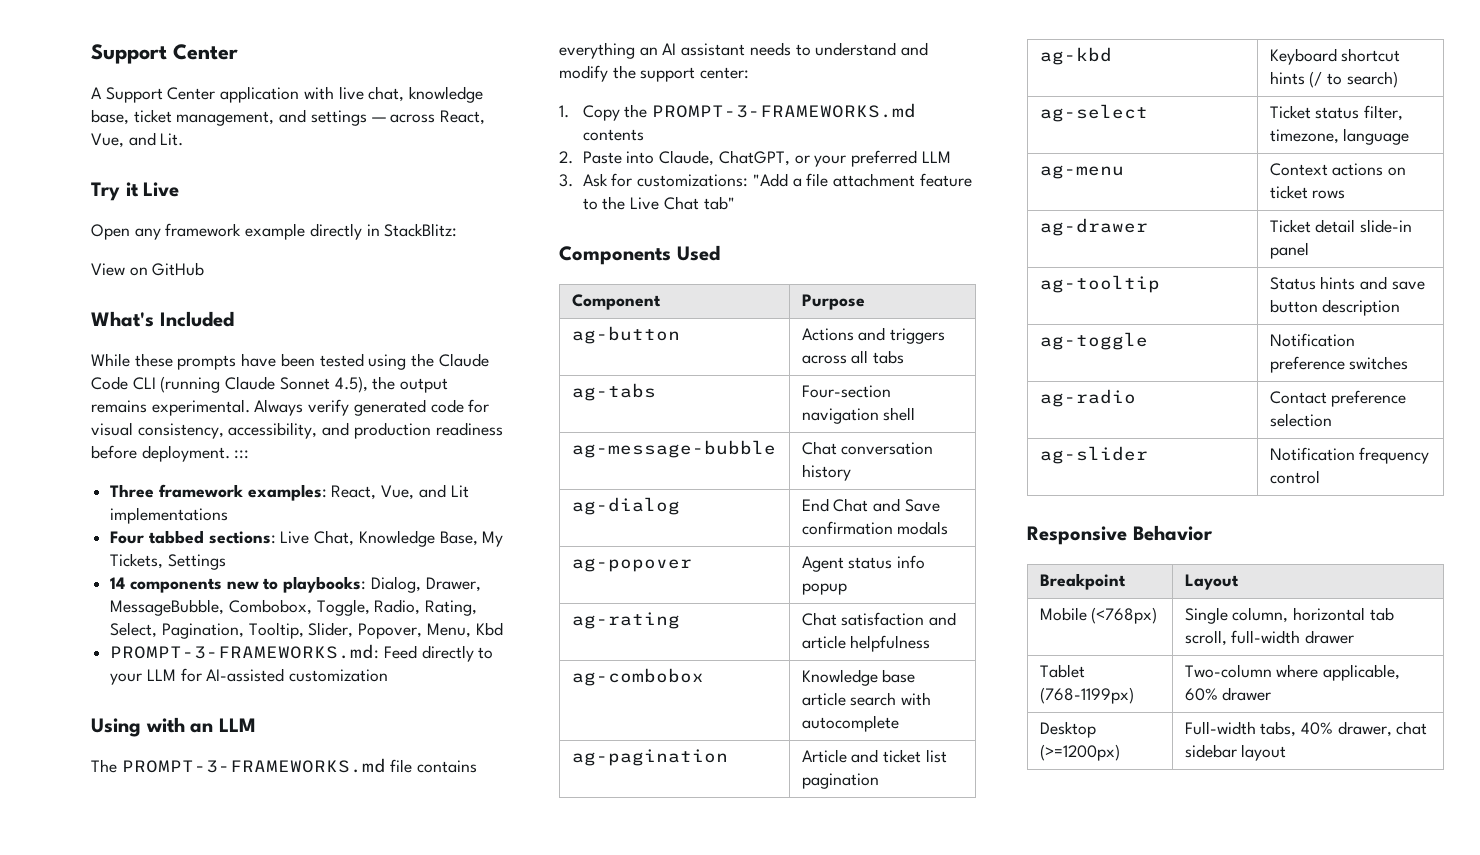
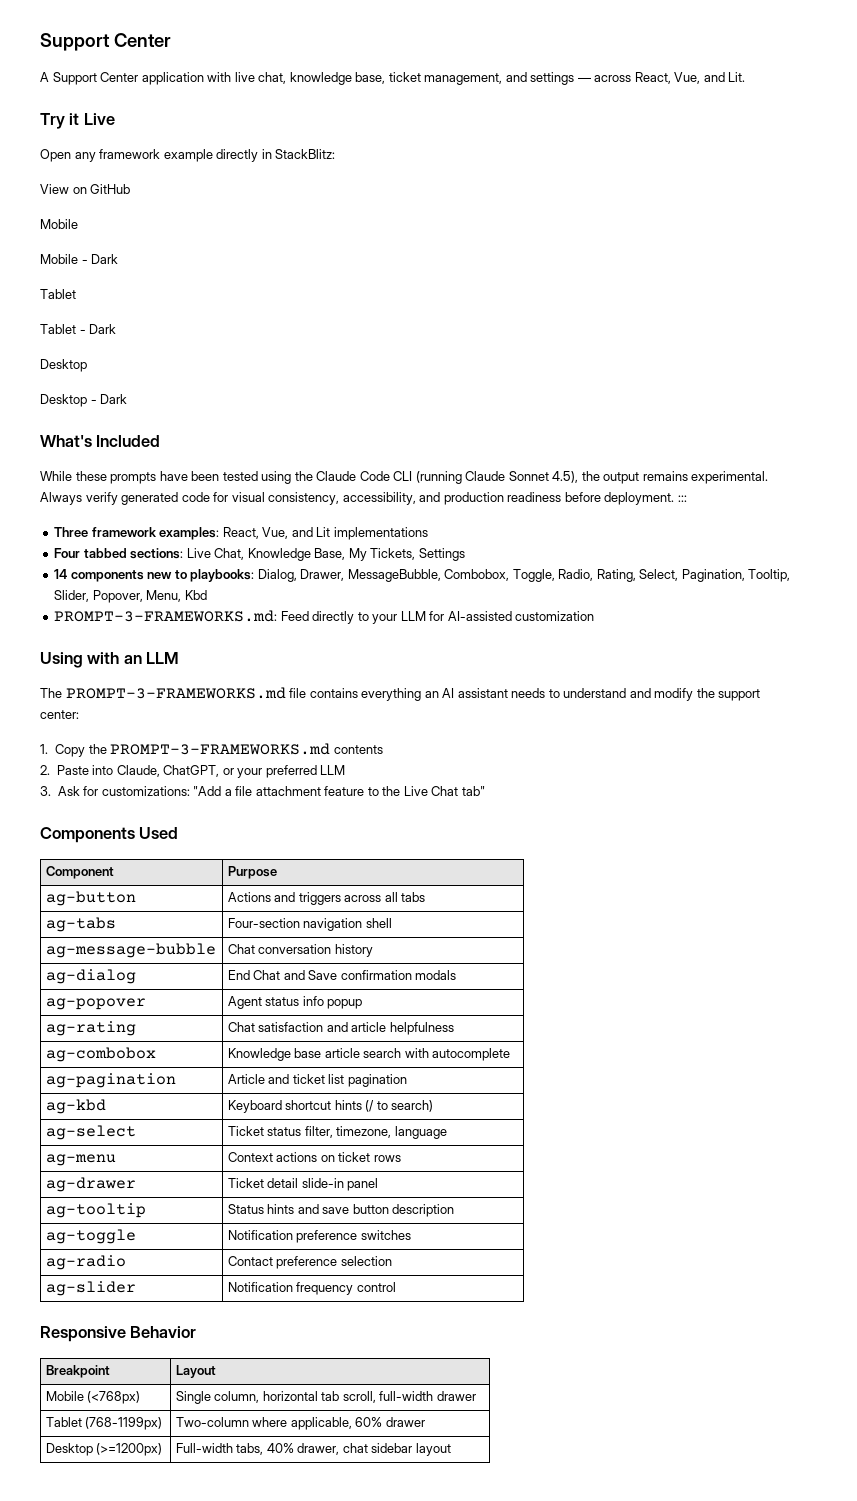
  View on GitHub
+ Mobile
+ Mobile - Dark
+ Tablet
+ Tablet - Dark
+ Desktop
+ Desktop - Dark

